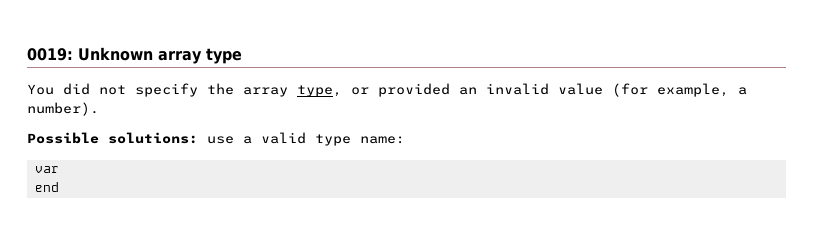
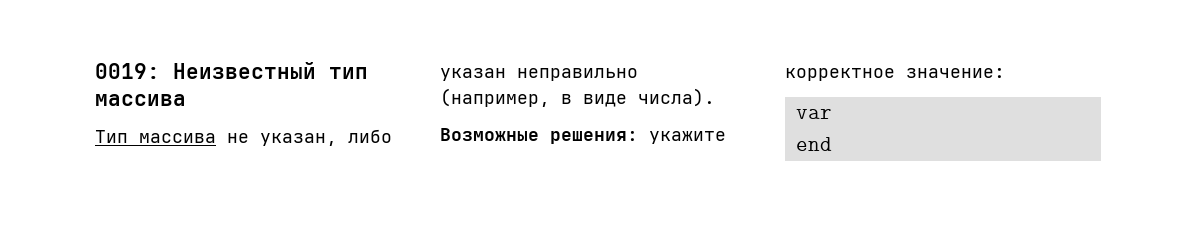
- 0019: Unknown array type
- You did not specify the array type, or provided an invalid value (for example, a number).
- Possible solutions: use a valid type name:
+ 0019: Неизвестный тип массива
+ Тип массива не указан, либо указан неправильно (например, в виде числа).
+ Возможные решения: укажите корректное значение:

